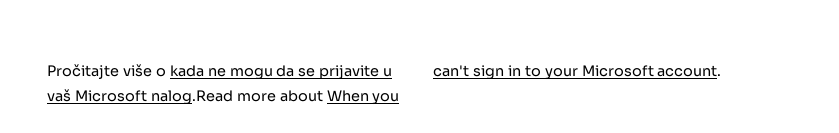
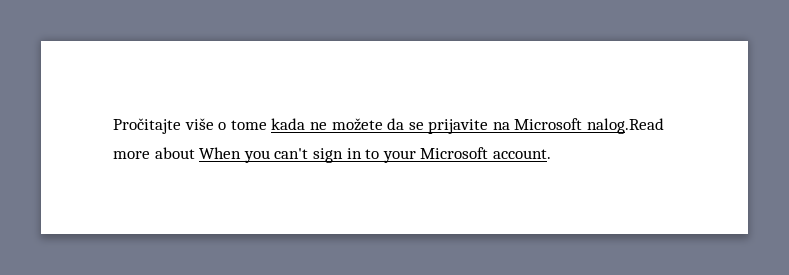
- Pročitajte više o kada ne mogu da se prijavite u vaš Microsoft nalog.Read more about When you can't sign in to your Microsoft account.
+ Pročitajte više o tome kada ne možete da se prijavite na Microsoft nalog.Read more about When you can't sign in to your Microsoft account.

